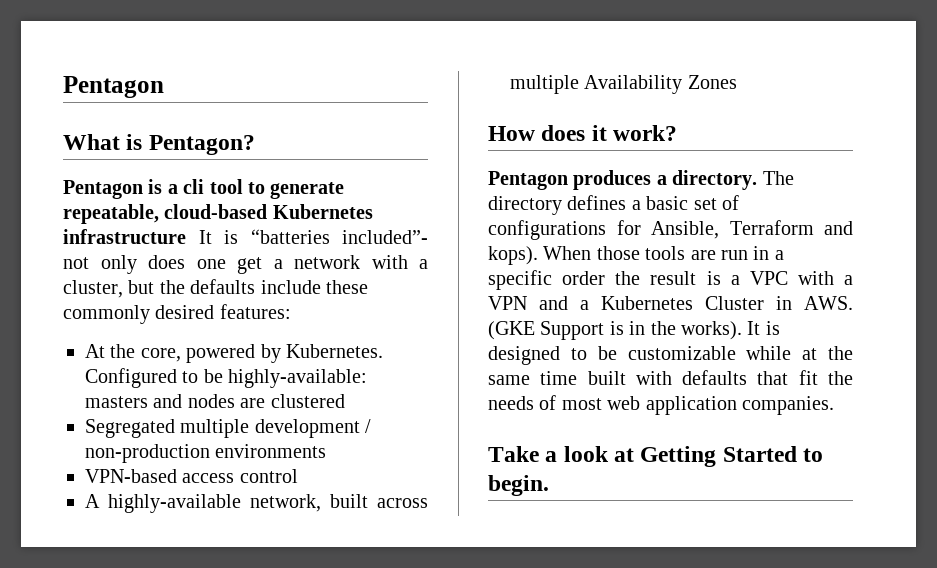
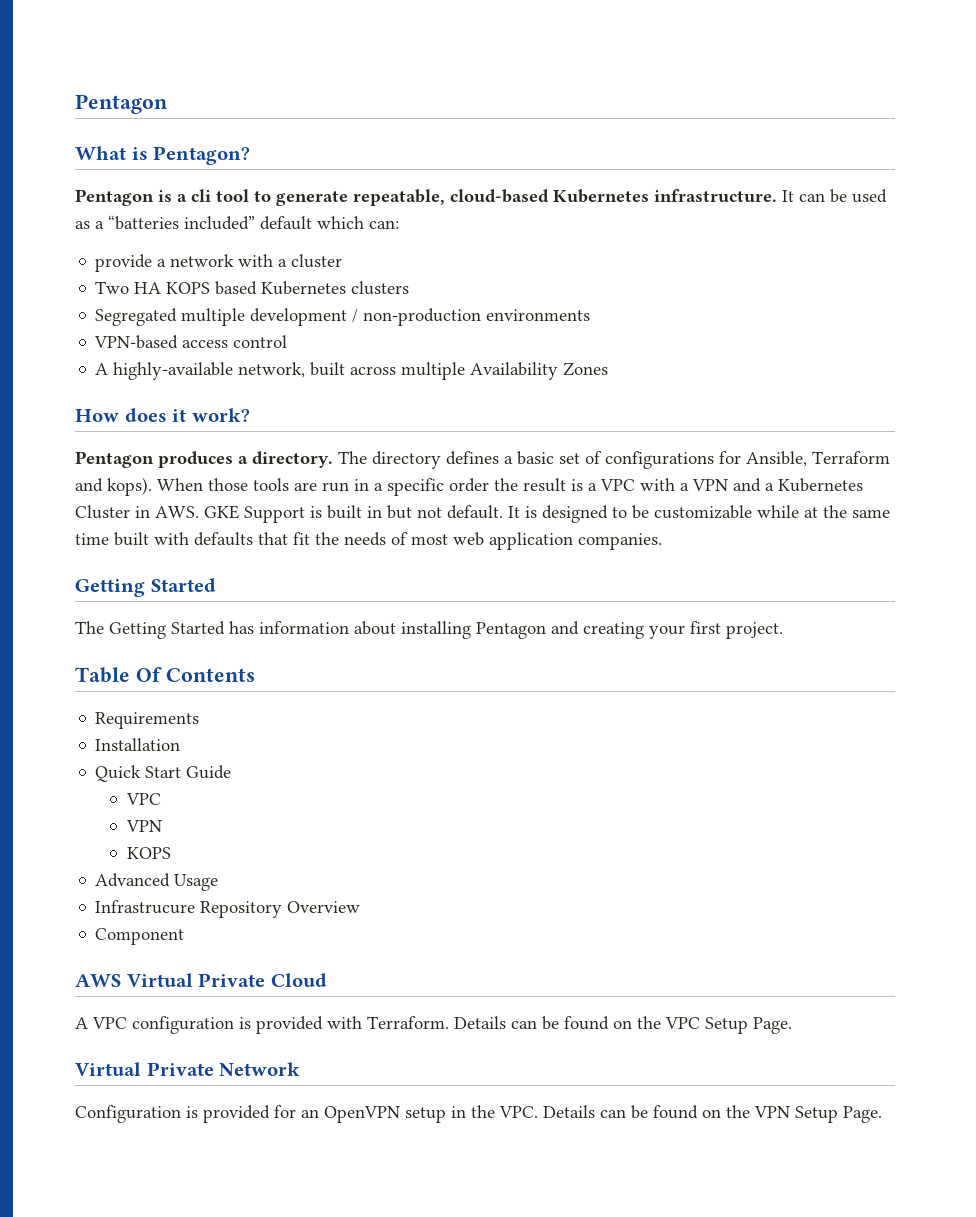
- Pentagon is a cli tool to generate repeatable, cloud-based Kubernetes infrastructure It is “batteries included”- not only does one get a network with a cluster, but the defaults include these commonly desired features:
- At the core, powered by Kubernetes. Configured to be highly-available: masters and nodes are clustered
+ Pentagon is a cli tool to generate repeatable, cloud-based Kubernetes infrastructure. It can be used as a “batteries included” default which can:
+ provide a network with a cluster
+ Two HA KOPS based Kubernetes clusters
- When those tools are run in a specific order the result is a VPC with a VPN and a Kubernetes Cluster in AWS. (GKE Support is in the works).
+ When those tools are run in a specific order the result is a VPC with a VPN and a Kubernetes Cluster in AWS. GKE Support is built in but not default.
  It is designed to be customizable while at the same time built with defaults that fit the needs of most web application companies.
- Take a look at Getting Started to begin.
+ Getting Started
+ The Getting Started has information about installing Pentagon and creating your first project.
+ Table Of Contents
+ Requirements
+ Installation
+ Quick Start Guide
+ VPC
+ VPN
+ KOPS
+ Advanced Usage
+ Infrastrucure Repository Overview
+ Component
+ AWS Virtual Private Cloud
+ A VPC configuration is provided with Terraform. Details can be found on the VPC Setup Page.
+ Virtual Private Network
+ Configuration is provided for an OpenVPN setup in the VPC. Details can be found on the VPN Setup Page.

